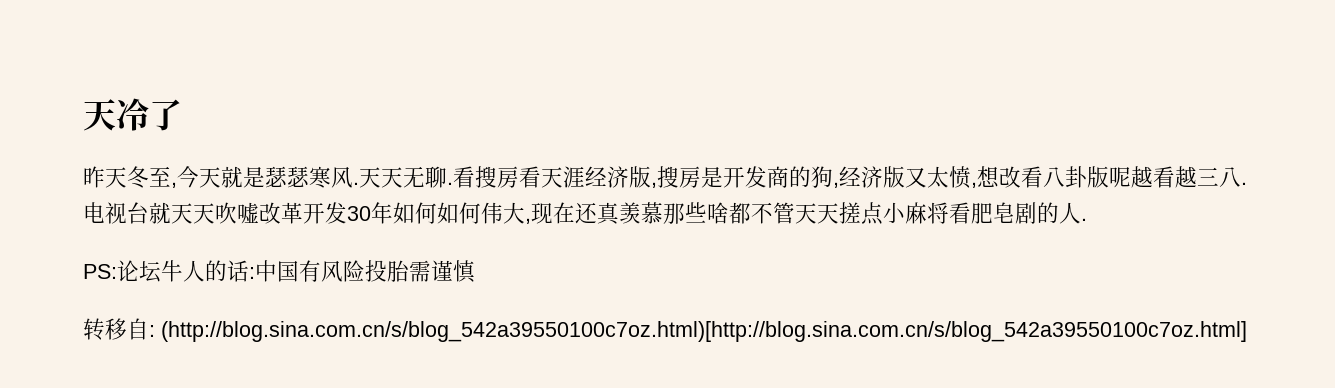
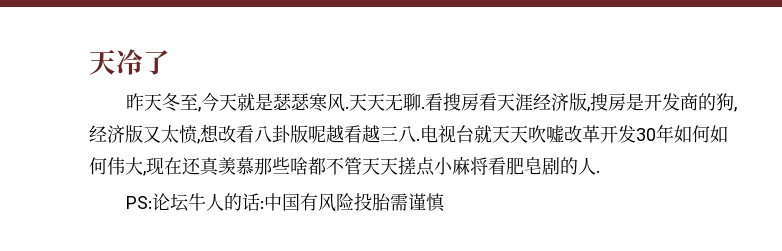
- 转移自: (http://blog.sina.com.cn/s/blog_542a39550100c7oz.html)[http://blog.sina.com.cn/s/blog_542a39550100c7oz.html]

